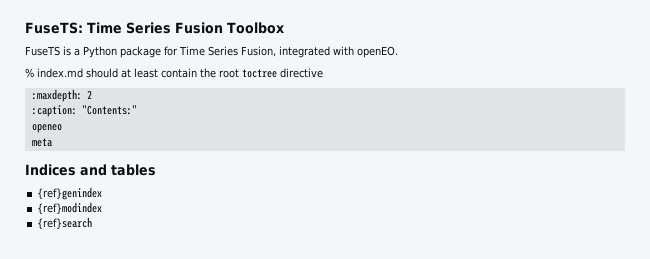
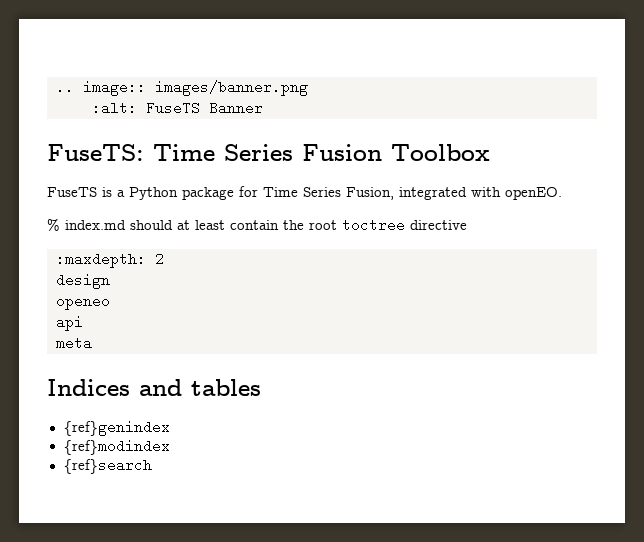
+ .. image:: images/banner.png
+ :alt: FuseTS Banner
- :caption: "Contents:"
+ design
+ api

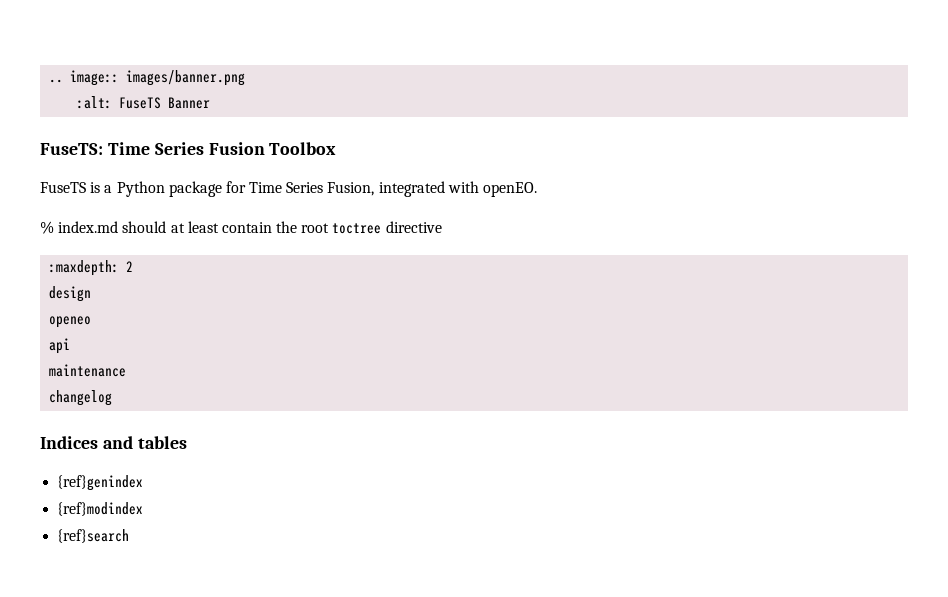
- meta
+ maintenance
+ changelog

